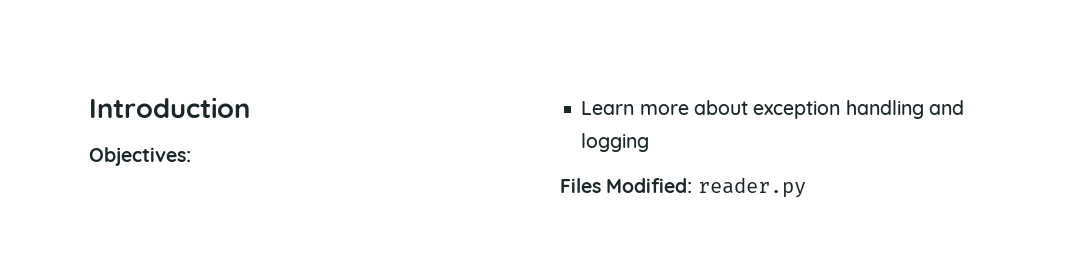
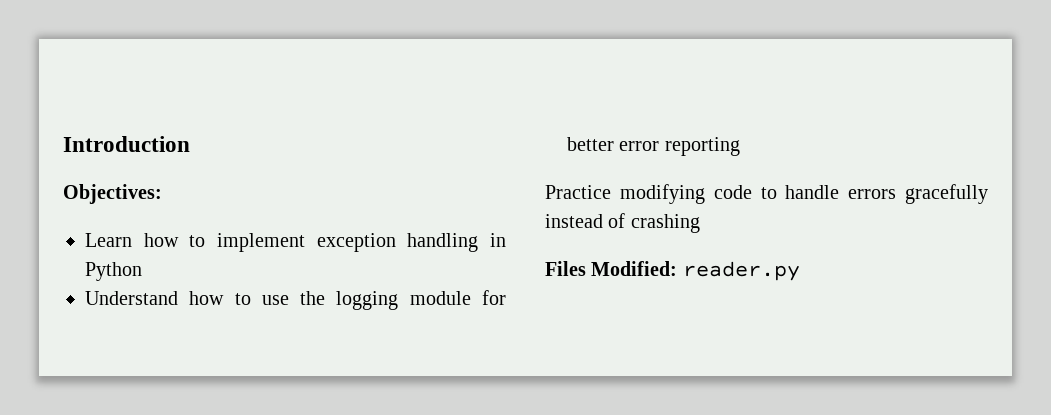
- Learn more about exception handling and logging
+ Learn how to implement exception handling in Python
+ Understand how to use the logging module for better error reporting
+ Practice modifying code to handle errors gracefully instead of crashing

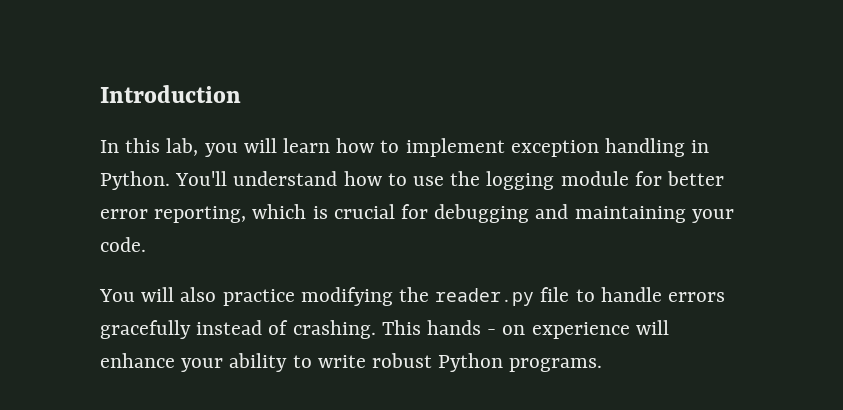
- Objectives:
- Learn how to implement exception handling in Python
- Understand how to use the logging module for better error reporting
- Practice modifying code to handle errors gracefully instead of crashing
- Files Modified: reader.py
+ In this lab, you will learn how to implement exception handling in Python. You'll understand how to use the logging module for better error reporting, which is crucial for debugging and maintaining your code.
+ You will also practice modifying the reader.py file to handle errors gracefully instead of crashing. This hands - on experience will enhance your ability to write robust Python programs.

